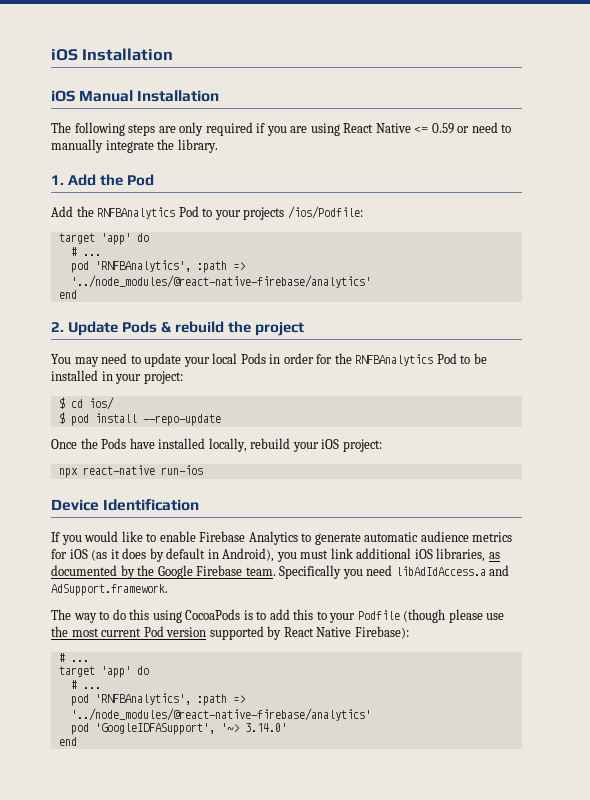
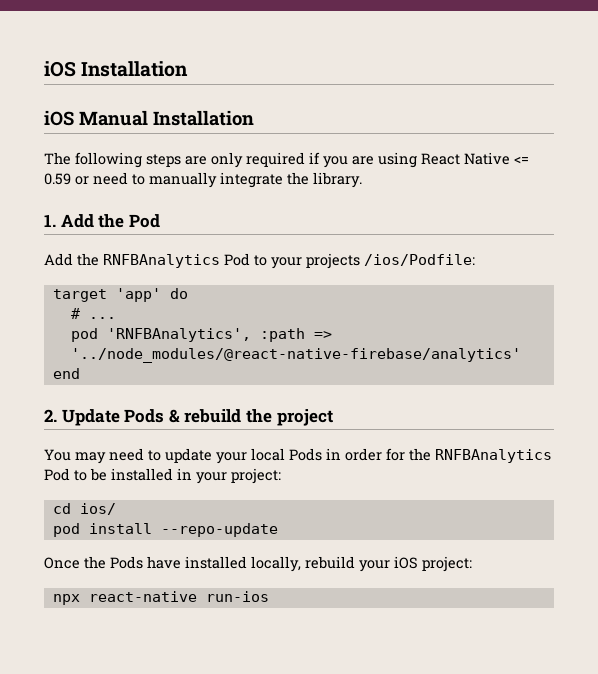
- $ cd ios/
+ cd ios/
- $ pod install --repo-update
+ pod install --repo-update
- Device Identification
- If you would like to enable Firebase Analytics to generate automatic audience metrics for iOS (as it does by default in Android), you must link additional iOS libraries, as documented by the Google Firebase team. Specifically you need libAdIdAccess.a and AdSupport.framework.
- The way to do this using CocoaPods is to add this to your Podfile (though please use the most current Pod version supported by React Native Firebase):
- # ...
- target 'app' do
- # ...
- pod 'RNFBAnalytics', :path => '../node_modules/@react-native-firebase/analytics'
- pod 'GoogleIDFASupport', '~> 3.14.0'
- end

